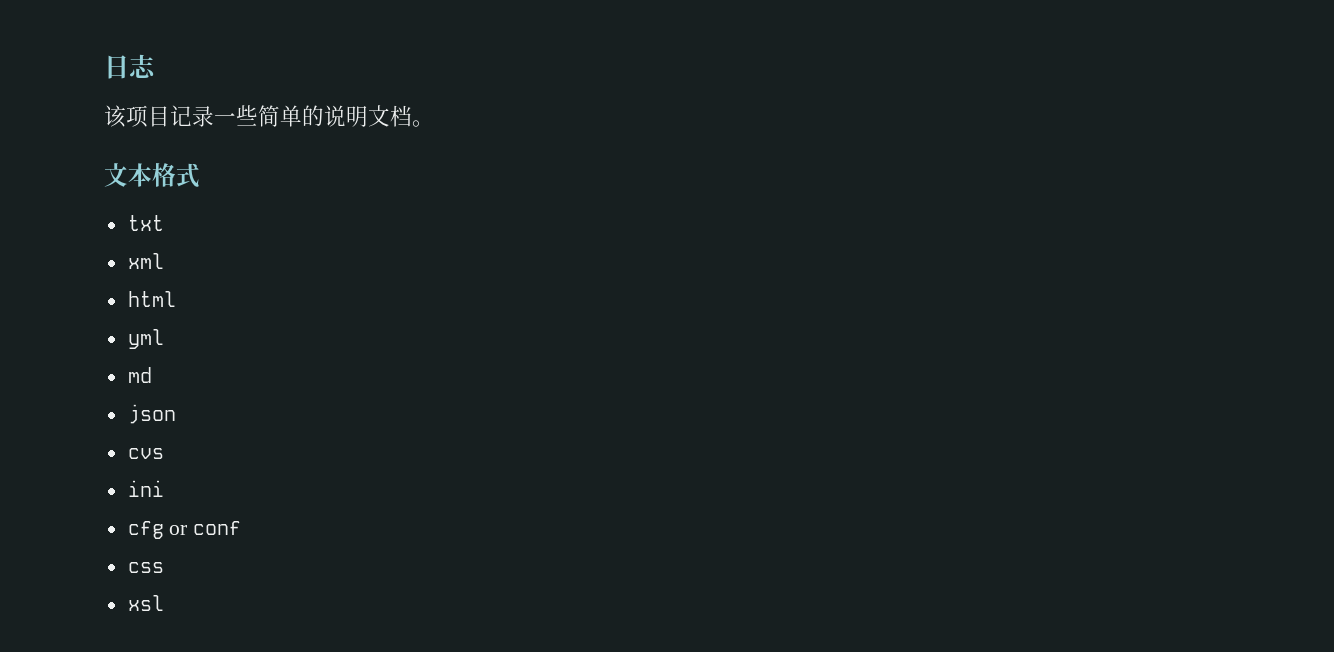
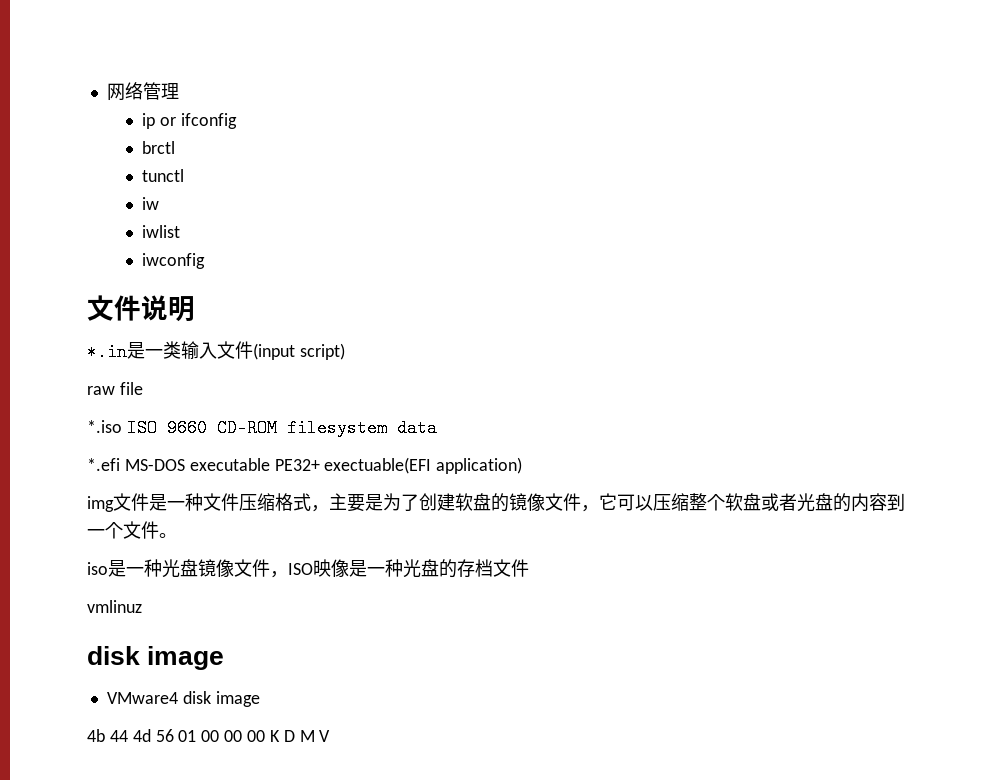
- 日志
- 该项目记录一些简单的说明文档。
- 文本格式
- txt
- xml
- html
- yml
- md
- json
- cvs
- ini
- cfg or conf
- css
- xsl
+ 网络管理
+ ip or ifconfig
+ brctl
+ tunctl
+ iw
+ iwlist
+ iwconfig
+ 文件说明
+ *.in是一类输入文件(input script)
+ raw file
+ *.iso ISO 9660 CD-ROM filesystem data
+ *.efi MS-DOS executable PE32+ exectuable(EFI application)
+ img文件是一种文件压缩格式，主要是为了创建软盘的镜像文件，它可以压缩整个软盘或者光盘的内容到一个文件。
+ iso是一种光盘镜像文件，ISO映像是一种光盘的存档文件
+ vmlinuz
+ disk image
+ VMware4 disk image
+ 4b 44 4d 56 01 00 00 00 K D M V

